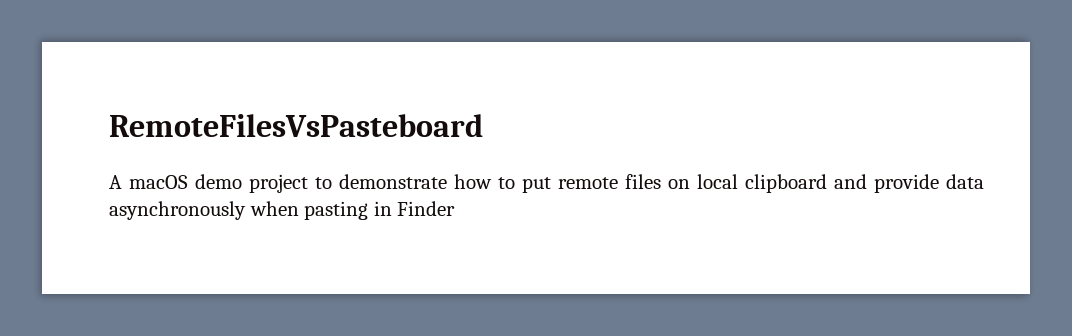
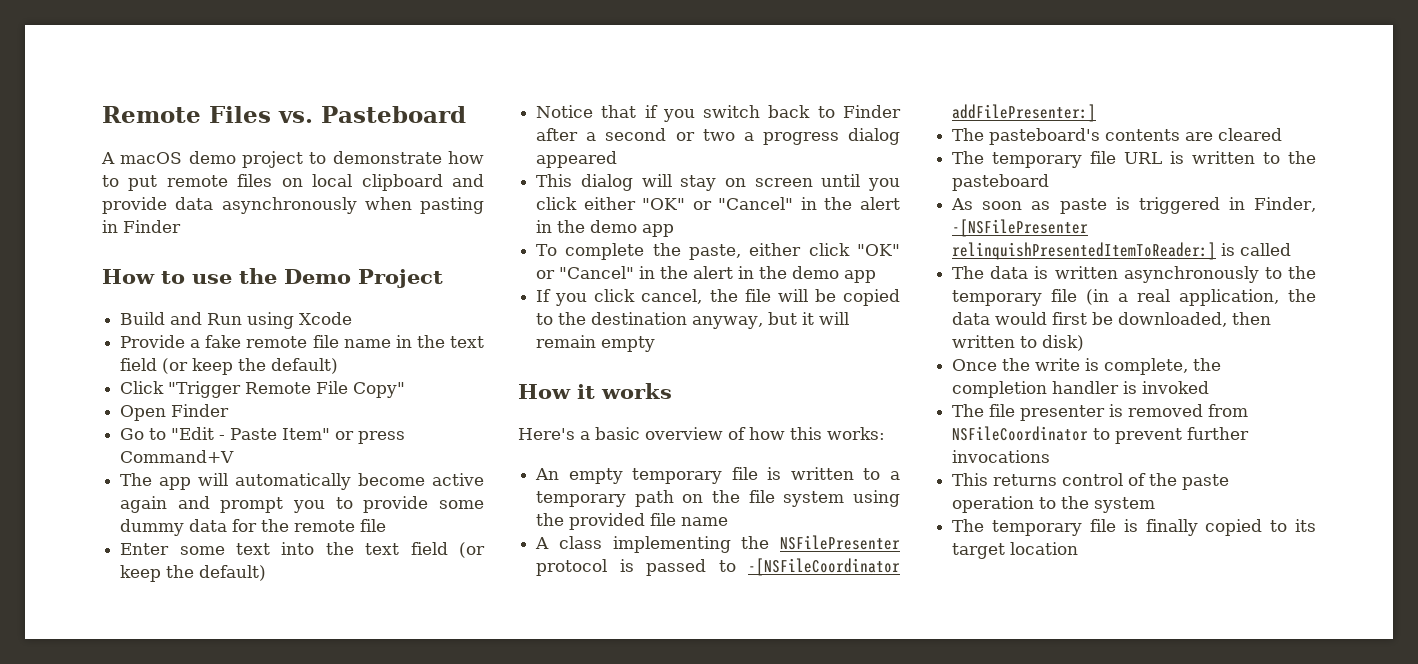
- RemoteFilesVsPasteboard
+ Remote Files vs. Pasteboard
+ How to use the Demo Project
+ Build and Run using Xcode
+ Provide a fake remote file name in the text field (or keep the default)
+ Click "Trigger Remote File Copy"
+ Open Finder
+ Go to "Edit - Paste Item" or press Command+V
+ The app will automatically become active again and prompt you to provide some dummy data for the remote file
+ Enter some text into the text field (or keep the default)
+ Notice that if you switch back to Finder after a second or two a progress dialog appeared
+ This dialog will stay on screen until you click either "OK" or "Cancel" in the alert in the demo app
+ To complete the paste, either click "OK" or "Cancel" in the alert in the demo app
+ If you click cancel, the file will be copied to the destination anyway, but it will remain empty
+ How it works
+ Here's a basic overview of how this works:
+ An empty temporary file is written to a temporary path on the file system using the provided file name
+ A class implementing the NSFilePresenter protocol is passed to -[NSFileCoordinator addFilePresenter:]
+ The pasteboard's contents are cleared
+ The temporary file URL is written to the pasteboard
+ As soon as paste is triggered in Finder, -[NSFilePresenter relinquishPresentedItemToReader:] is called
+ The data is written asynchronously to the temporary file (in a real application, the data would first be downloaded, then written to disk)
+ Once the write is complete, the completion handler is invoked
+ The file presenter is removed from NSFileCoordinator to prevent further invocations
+ This returns control of the paste operation to the system
+ The temporary file is finally copied to its target location

